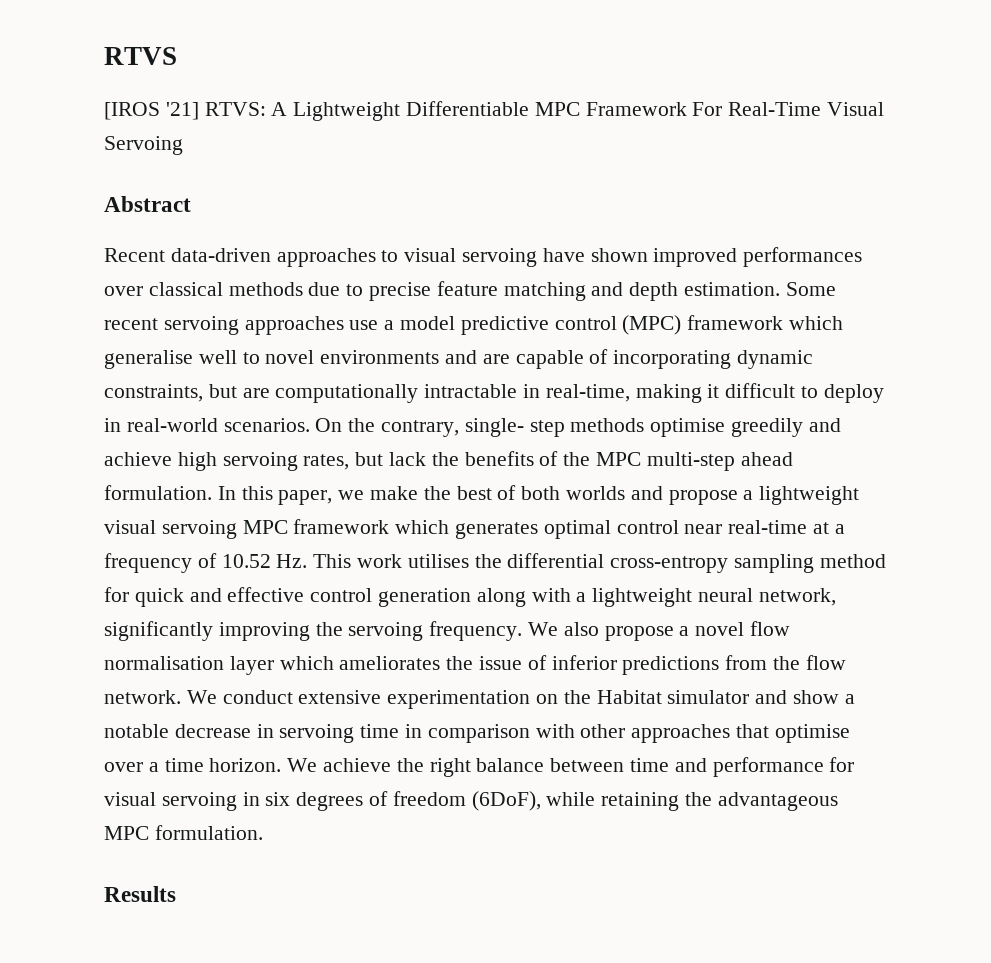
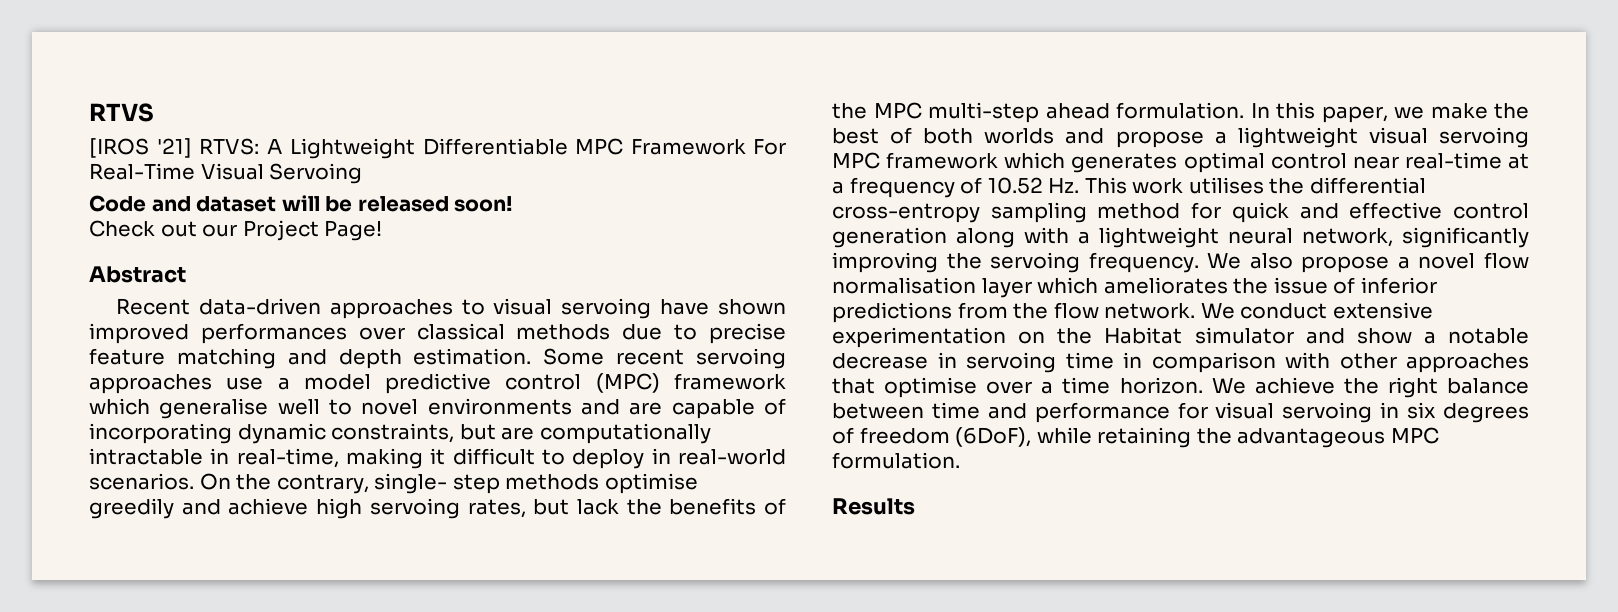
+ Code and dataset will be released soon!
+ Check out our Project Page!

